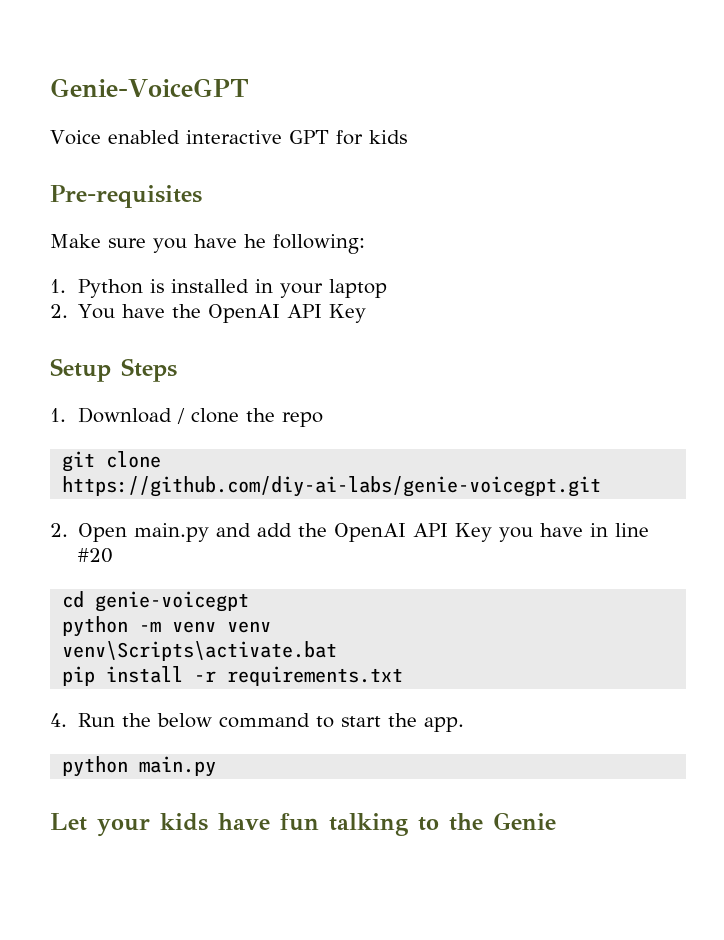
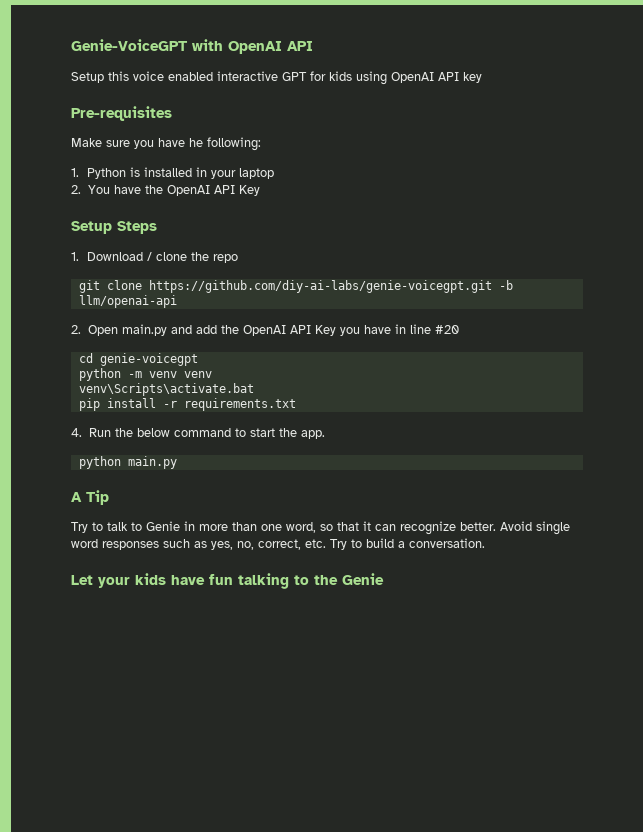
- Genie-VoiceGPT
- Voice enabled interactive GPT for kids
+ Genie-VoiceGPT with OpenAI API
+ Setup this voice enabled interactive GPT for kids using OpenAI API key
- git clone https://github.com/diy-ai-labs/genie-voicegpt.git
+ git clone https://github.com/diy-ai-labs/genie-voicegpt.git -b llm/openai-api
+ A Tip
+ Try to talk to Genie in more than one word, so that it can recognize better. Avoid single word responses such as yes, no, correct, etc. Try to build a conversation.

